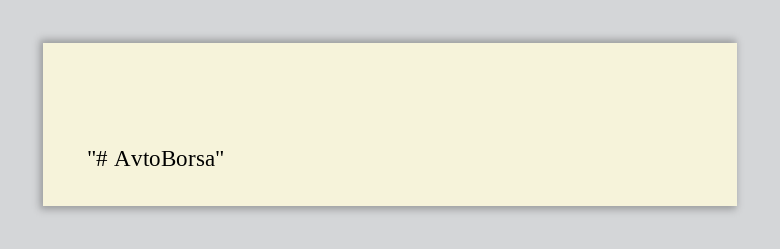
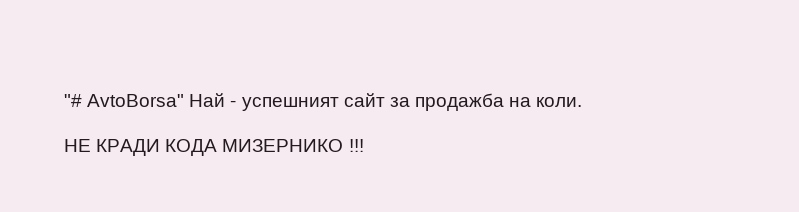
- "# AvtoBorsa"
+ "# AvtoBorsa" Най - успешният сайт за продажба на коли.
+ НЕ КРАДИ КОДА МИЗЕРНИКО !!!

